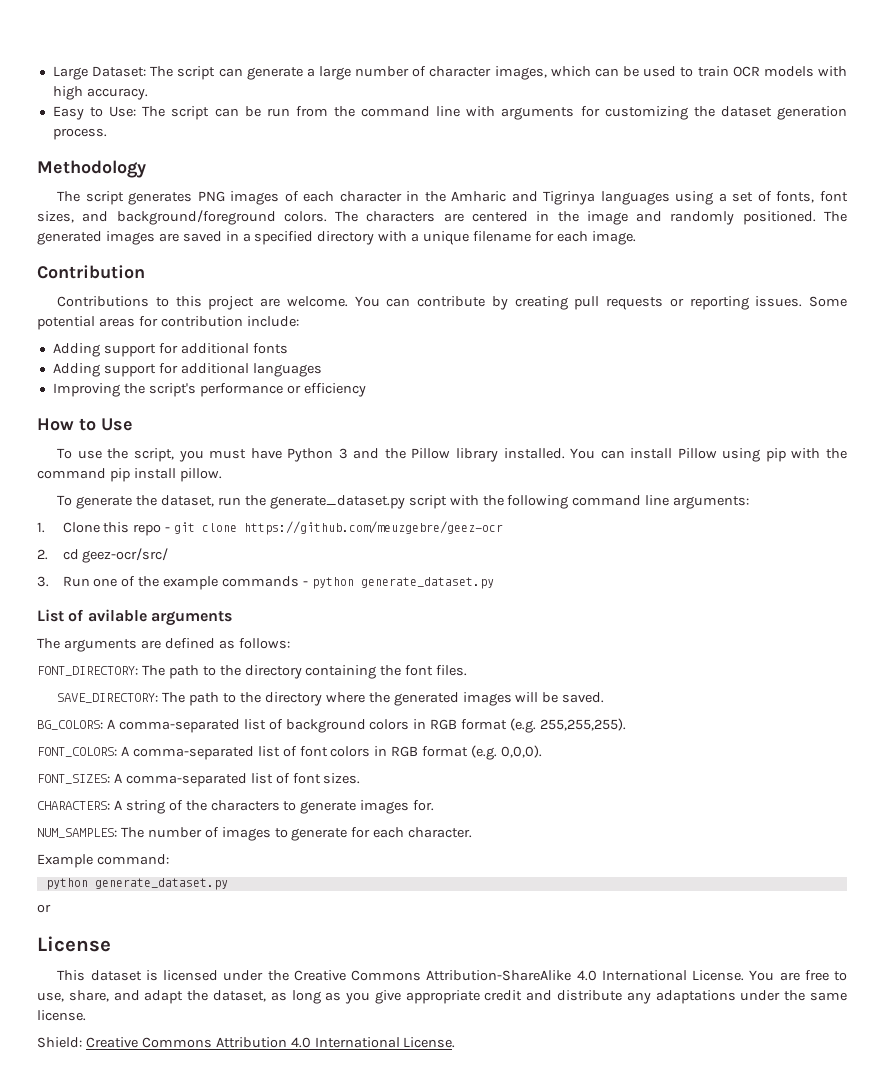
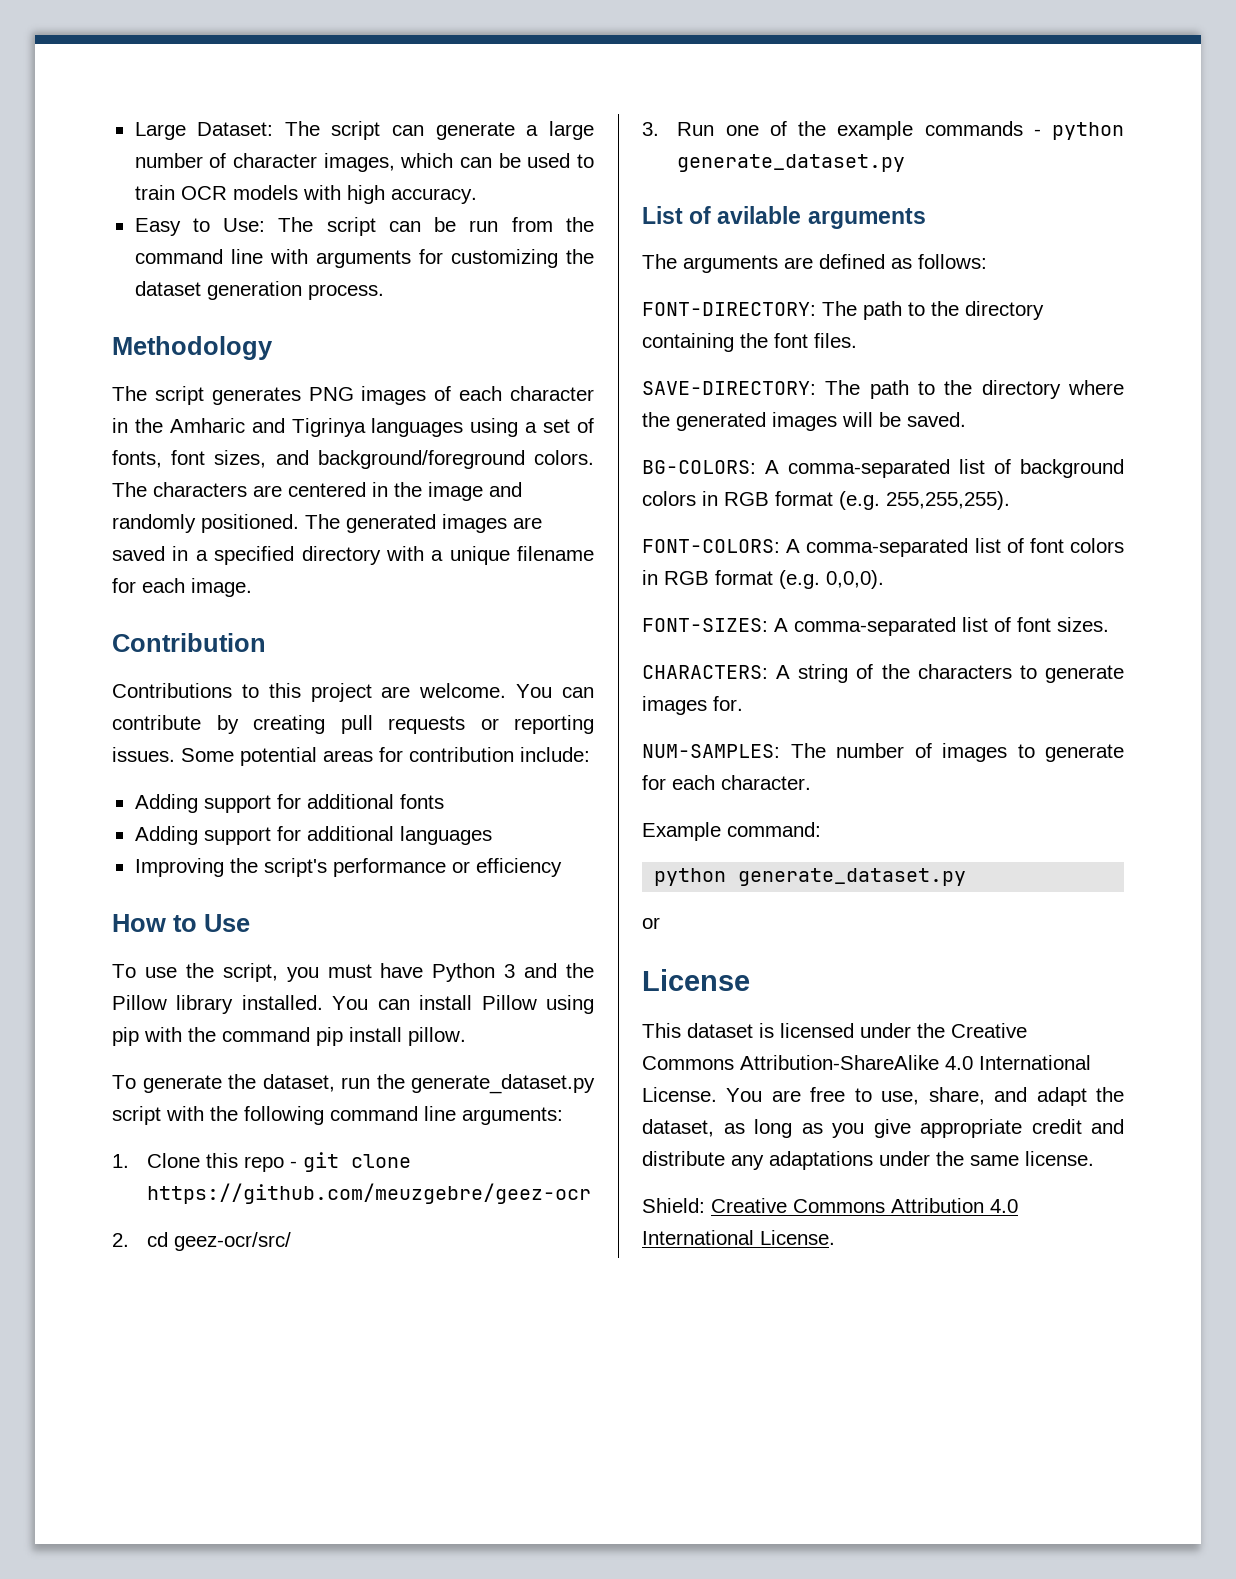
- FONT_DIRECTORY: The path to the directory containing the font files.
+ FONT-DIRECTORY: The path to the directory containing the font files.
- SAVE_DIRECTORY: The path to the directory where the generated images will be saved.
+ SAVE-DIRECTORY: The path to the directory where the generated images will be saved.
- BG_COLORS: A comma-separated list of background colors in RGB format (e.g. 255,255,255).
+ BG-COLORS: A comma-separated list of background colors in RGB format (e.g. 255,255,255).
- FONT_COLORS: A comma-separated list of font colors in RGB format (e.g. 0,0,0).
+ FONT-COLORS: A comma-separated list of font colors in RGB format (e.g. 0,0,0).
- FONT_SIZES: A comma-separated list of font sizes.
+ FONT-SIZES: A comma-separated list of font sizes.
- NUM_SAMPLES: The number of images to generate for each character.
+ NUM-SAMPLES: The number of images to generate for each character.

